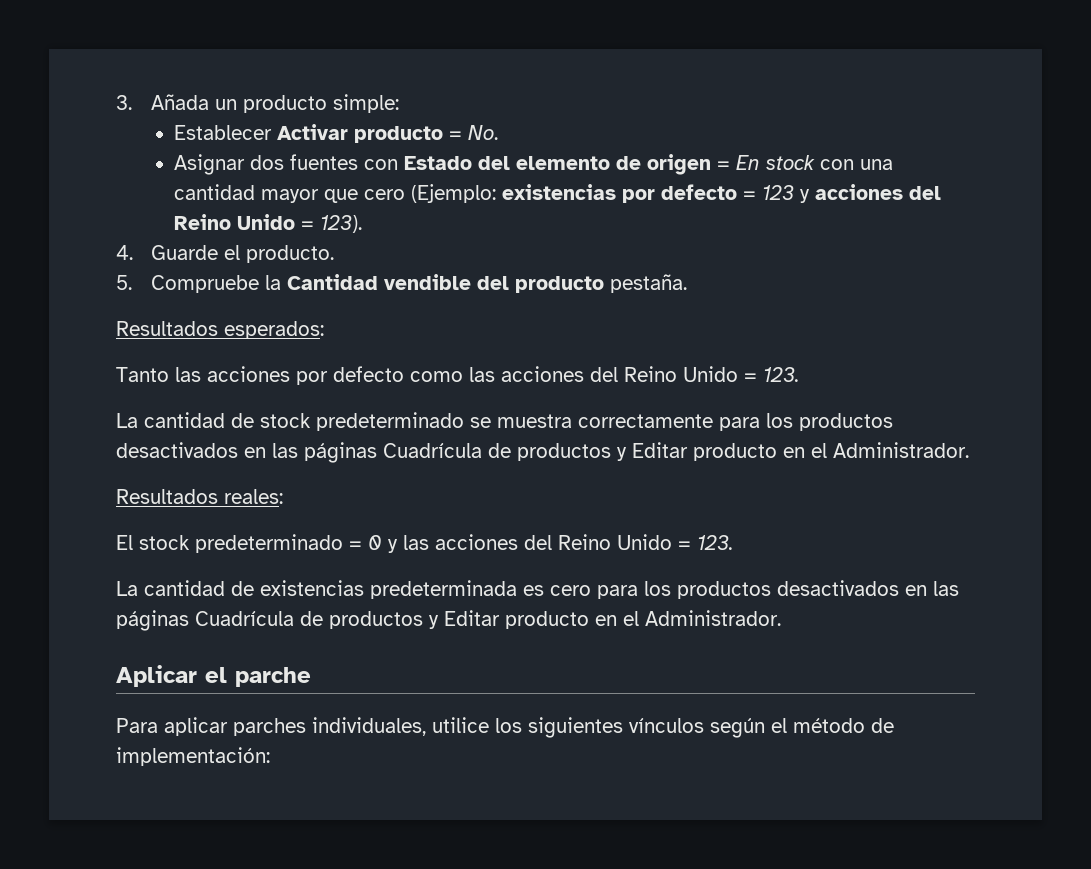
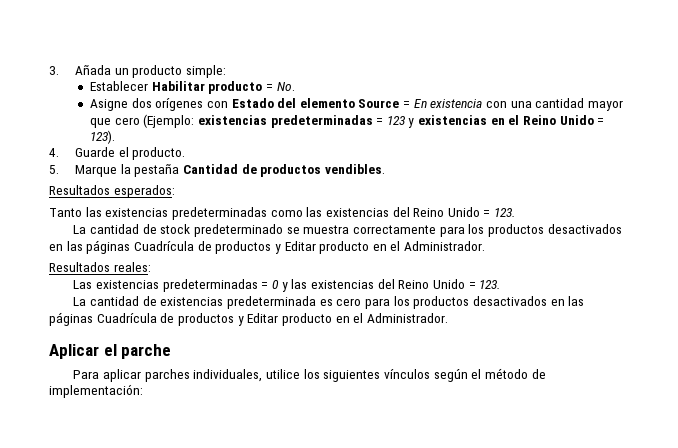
- Establecer Activar producto = No.
+ Establecer Habilitar producto = No.
- Asignar dos fuentes con Estado del elemento de origen = En stock con una cantidad mayor que cero (Ejemplo: existencias por defecto = 123 y acciones del Reino Unido = 123).
+ Asigne dos orígenes con Estado del elemento Source = En existencia con una cantidad mayor que cero (Ejemplo: existencias predeterminadas = 123 y existencias en el Reino Unido = 123).
- 5. Compruebe la Cantidad vendible del producto pestaña.
+ 5. Marque la pestaña Cantidad de productos vendibles.
- Tanto las acciones por defecto como las acciones del Reino Unido = 123.
+ Tanto las existencias predeterminadas como las existencias del Reino Unido = 123.
- El stock predeterminado = 0 y las acciones del Reino Unido = 123.
+ Las existencias predeterminadas = 0 y las existencias del Reino Unido = 123.

